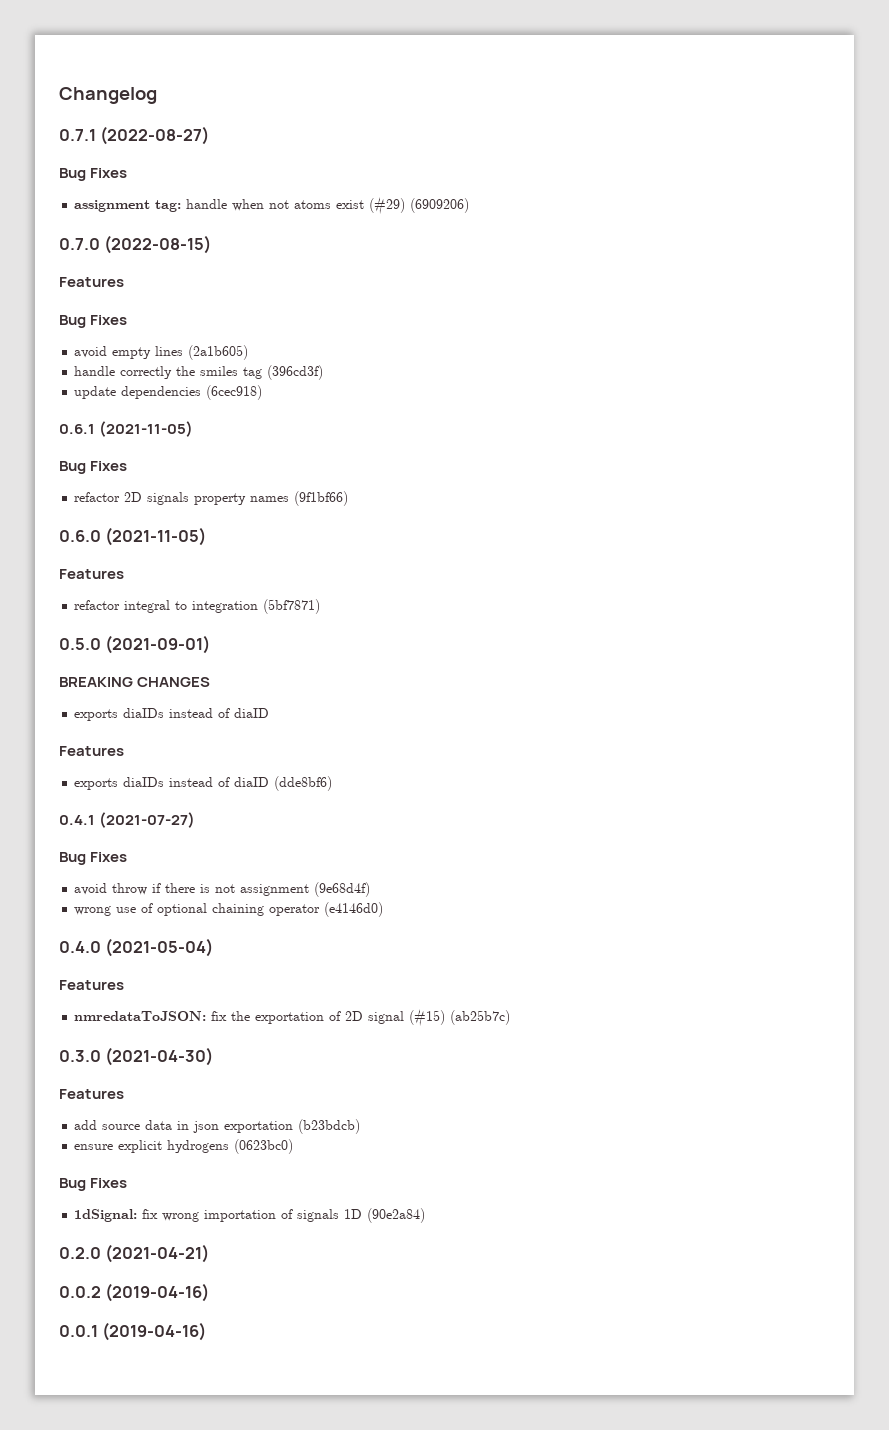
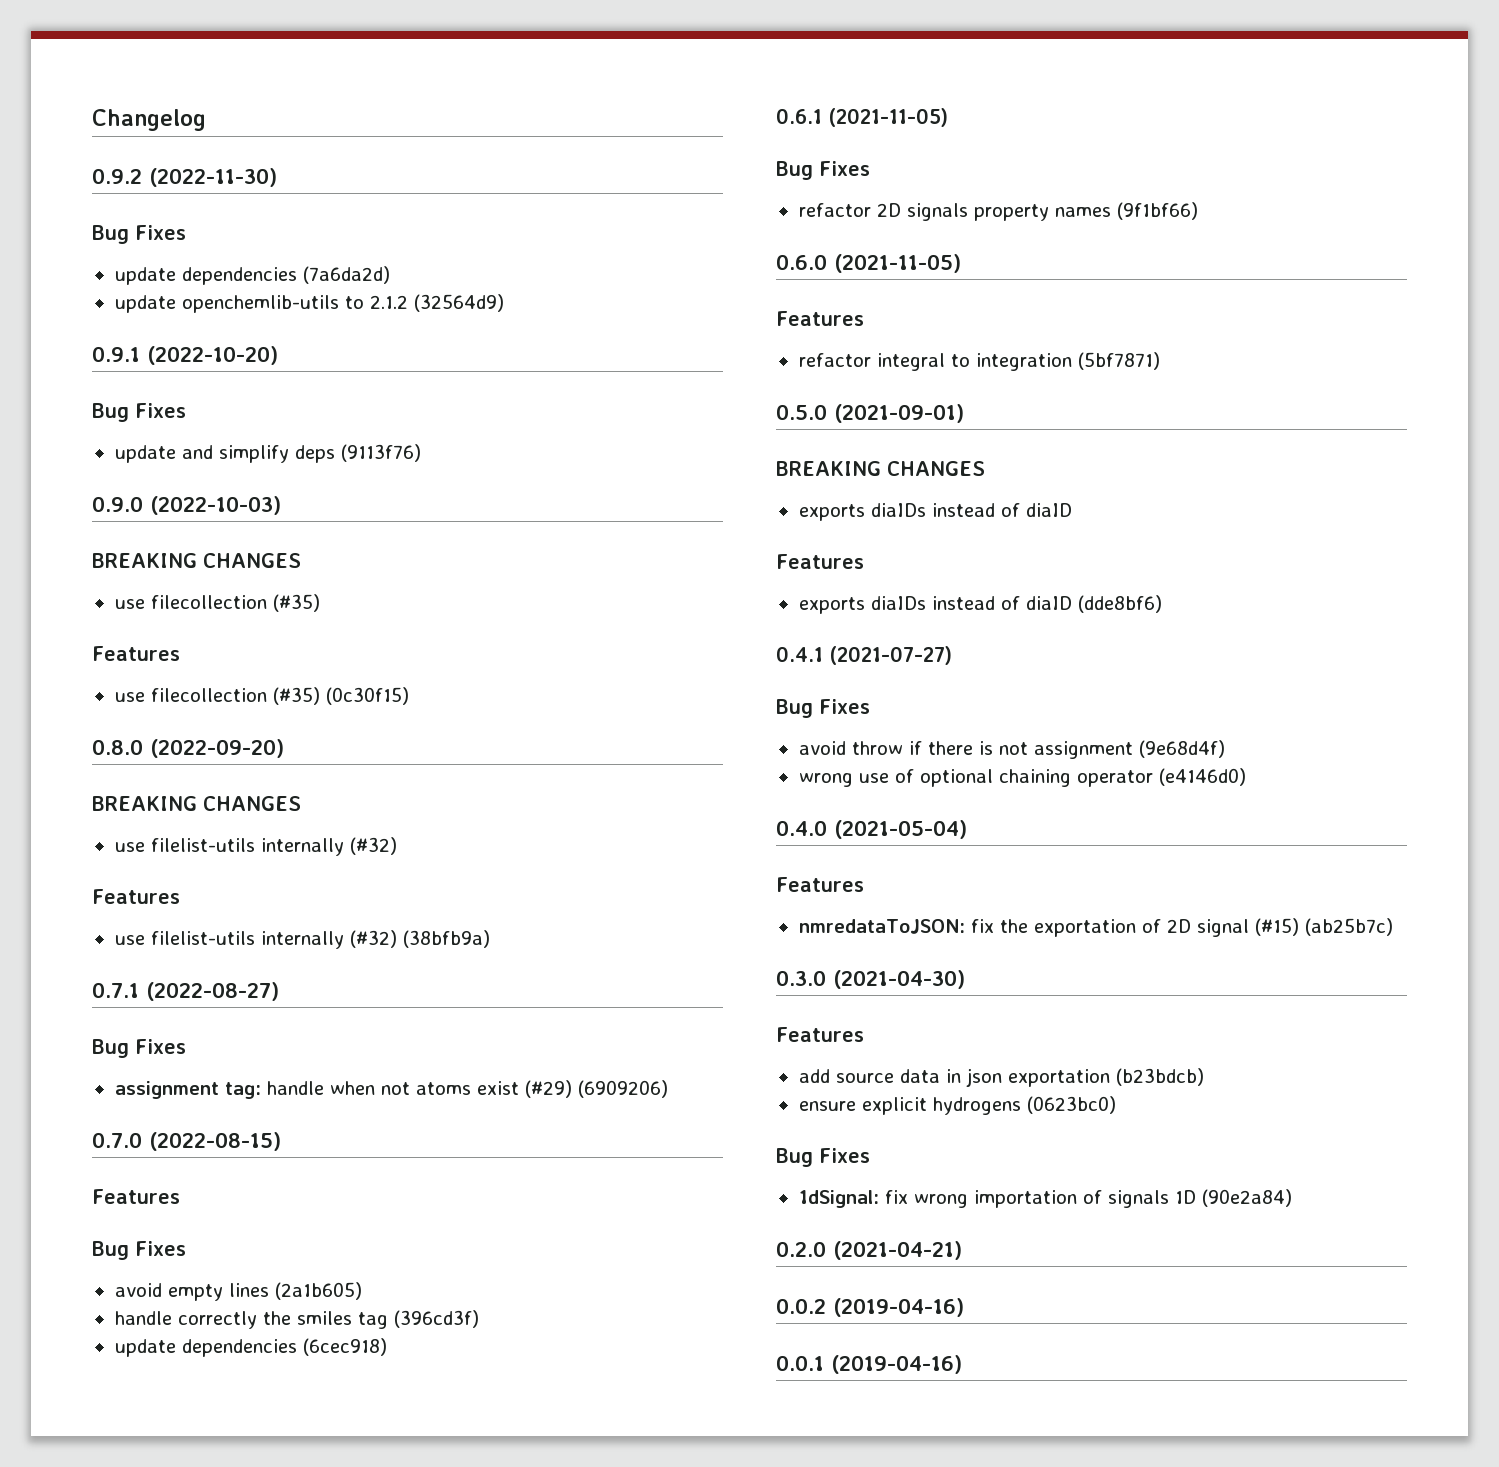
+ 0.9.2 (2022-11-30)
+ Bug Fixes
+ update dependencies (7a6da2d)
+ update openchemlib-utils to 2.1.2 (32564d9)
+ 0.9.1 (2022-10-20)
+ Bug Fixes
+ update and simplify deps (9113f76)
+ 0.9.0 (2022-10-03)
+ BREAKING CHANGES
+ use filecollection (#35)
+ Features
+ use filecollection (#35) (0c30f15)
+ 0.8.0 (2022-09-20)
+ BREAKING CHANGES
+ use filelist-utils internally (#32)
+ Features
+ use filelist-utils internally (#32) (38bfb9a)

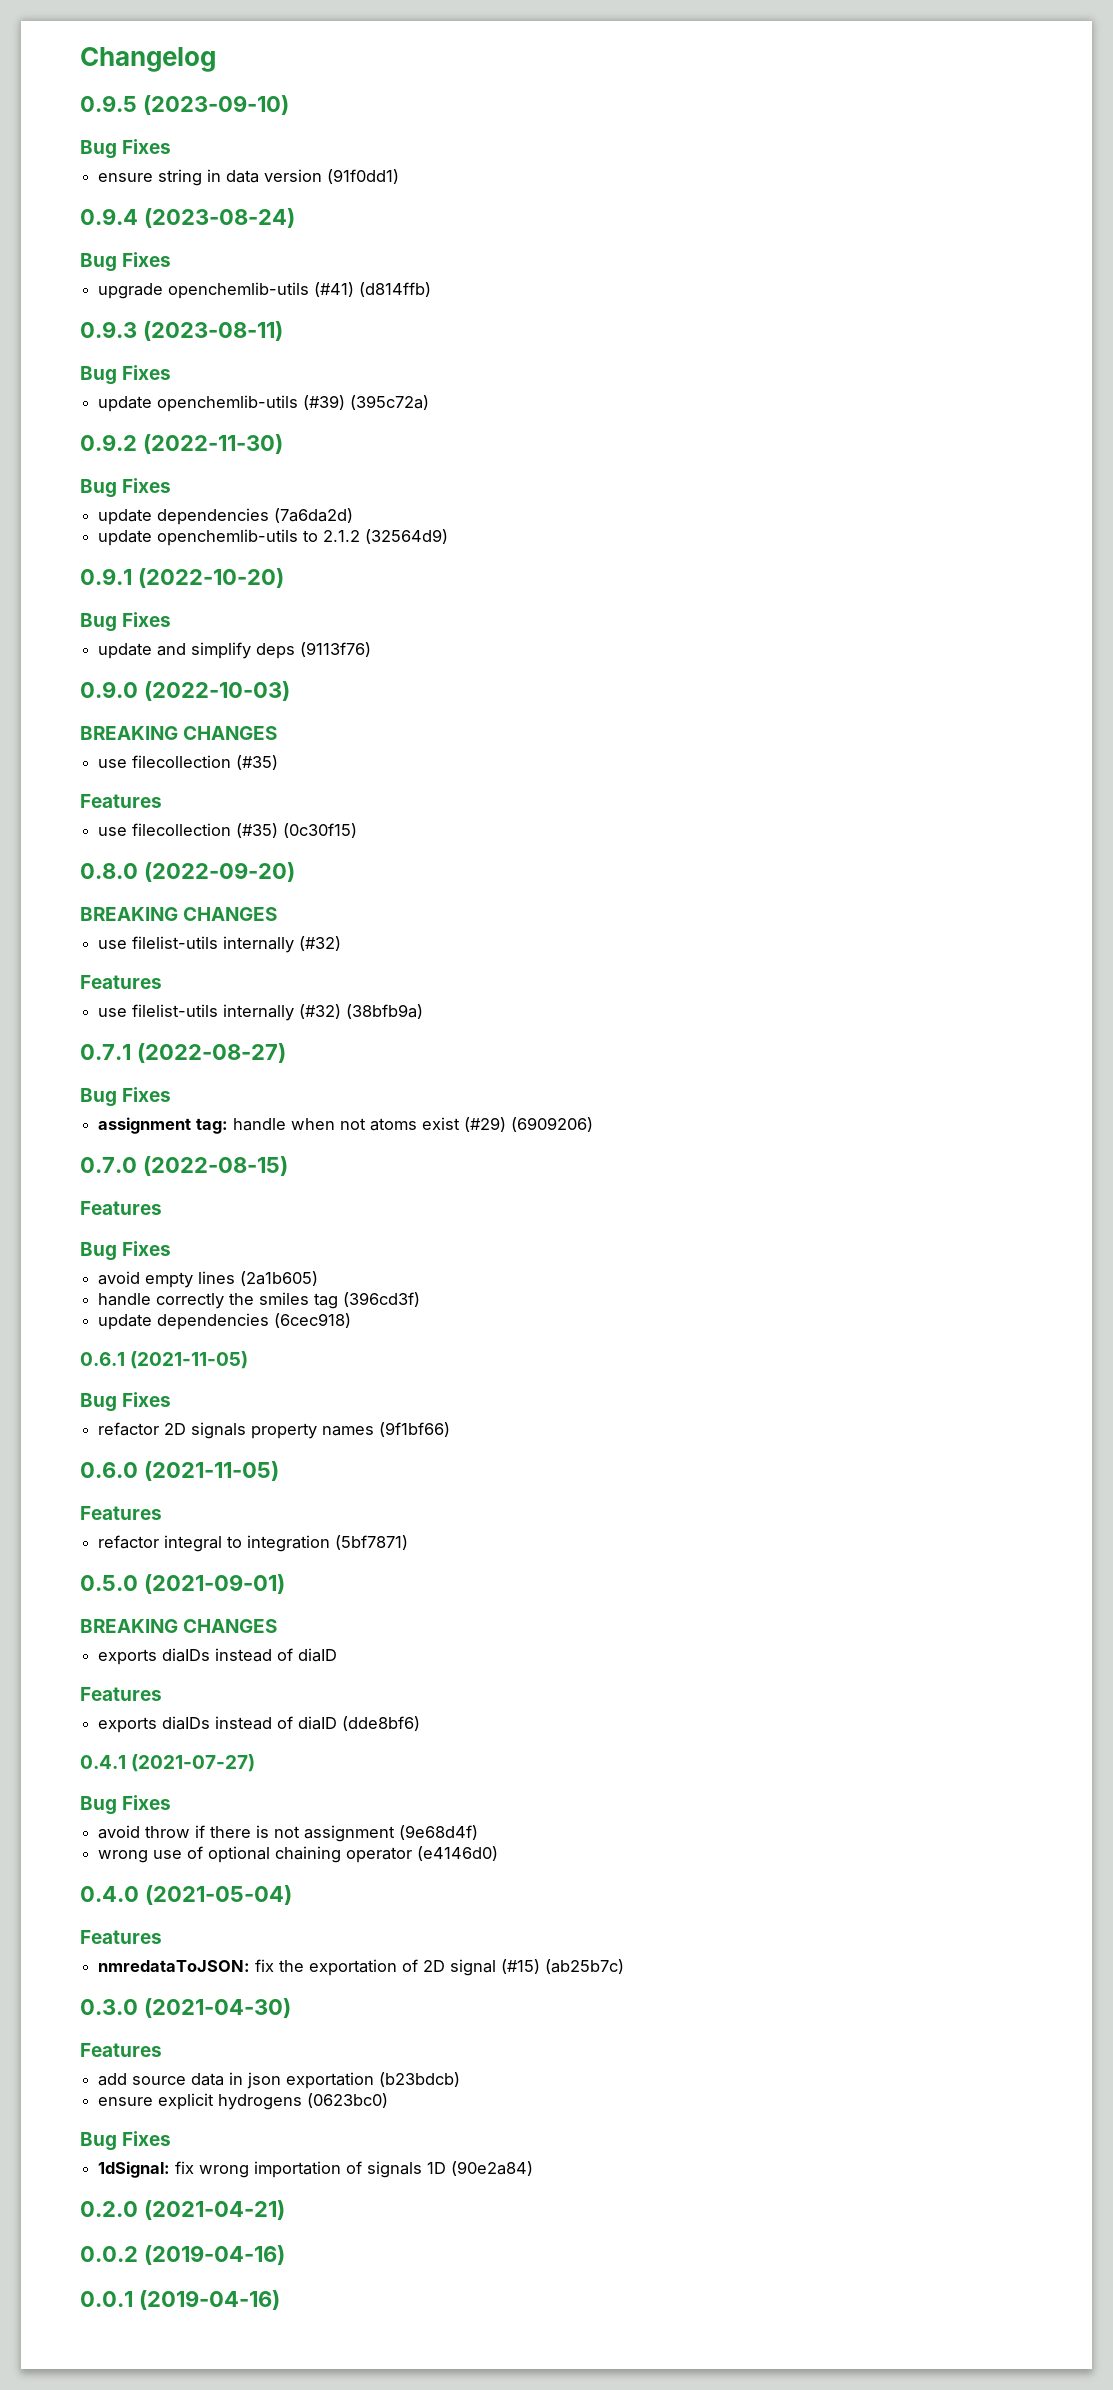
+ 0.9.5 (2023-09-10)
+ Bug Fixes
+ ensure string in data version (91f0dd1)
+ 0.9.4 (2023-08-24)
+ Bug Fixes
+ upgrade openchemlib-utils (#41) (d814ffb)
+ 0.9.3 (2023-08-11)
+ Bug Fixes
+ update openchemlib-utils (#39) (395c72a)

